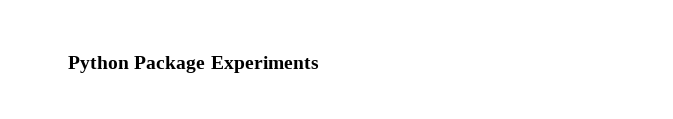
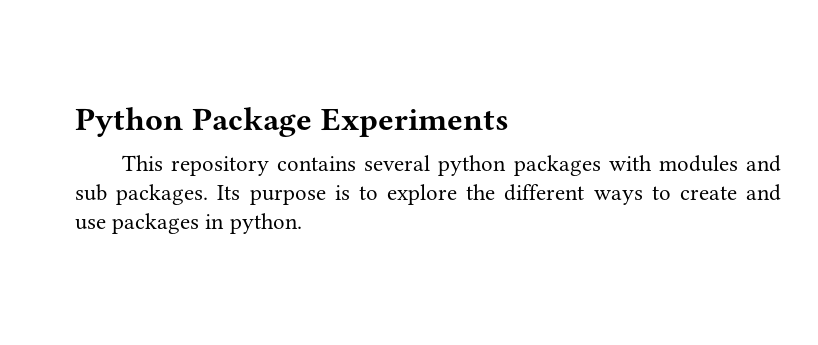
+ This repository contains several python packages with modules and sub packages. Its purpose is to explore the different ways to create and use packages in python.

